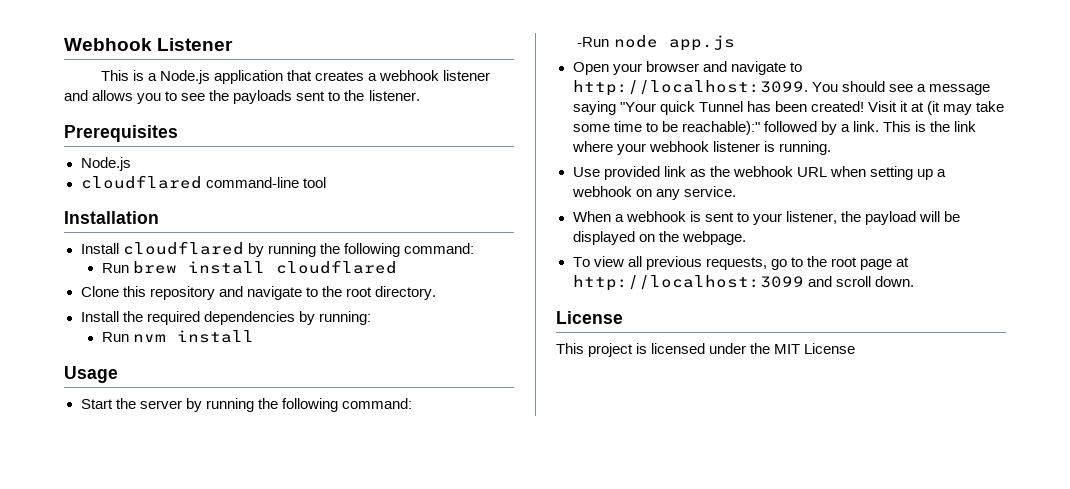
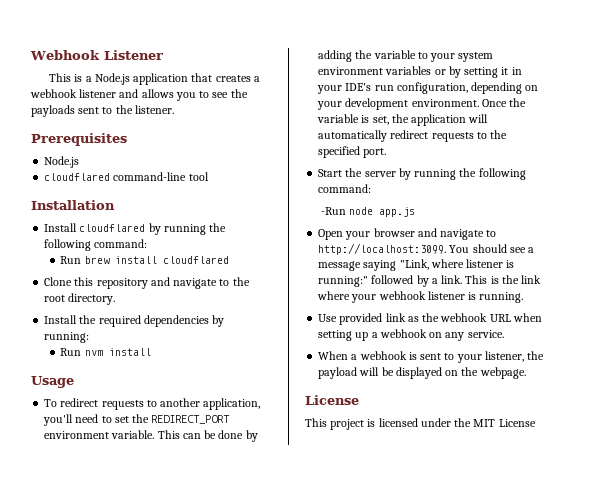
+ To redirect requests to another application, you'll need to set the REDIRECT_PORT environment variable. This can be done by adding the variable to your system environment variables or by setting it in your IDE's run configuration, depending on your development environment. Once the variable is set, the application will automatically redirect requests to the specified port.
- You should see a message saying "Your quick Tunnel has been created! Visit it at (it may take some time to be reachable):" followed by a link.
+ You should see a message saying "Link, where listener is running:" followed by a link.
- To view all previous requests, go to the root page at http://localhost:3099 and scroll down.

